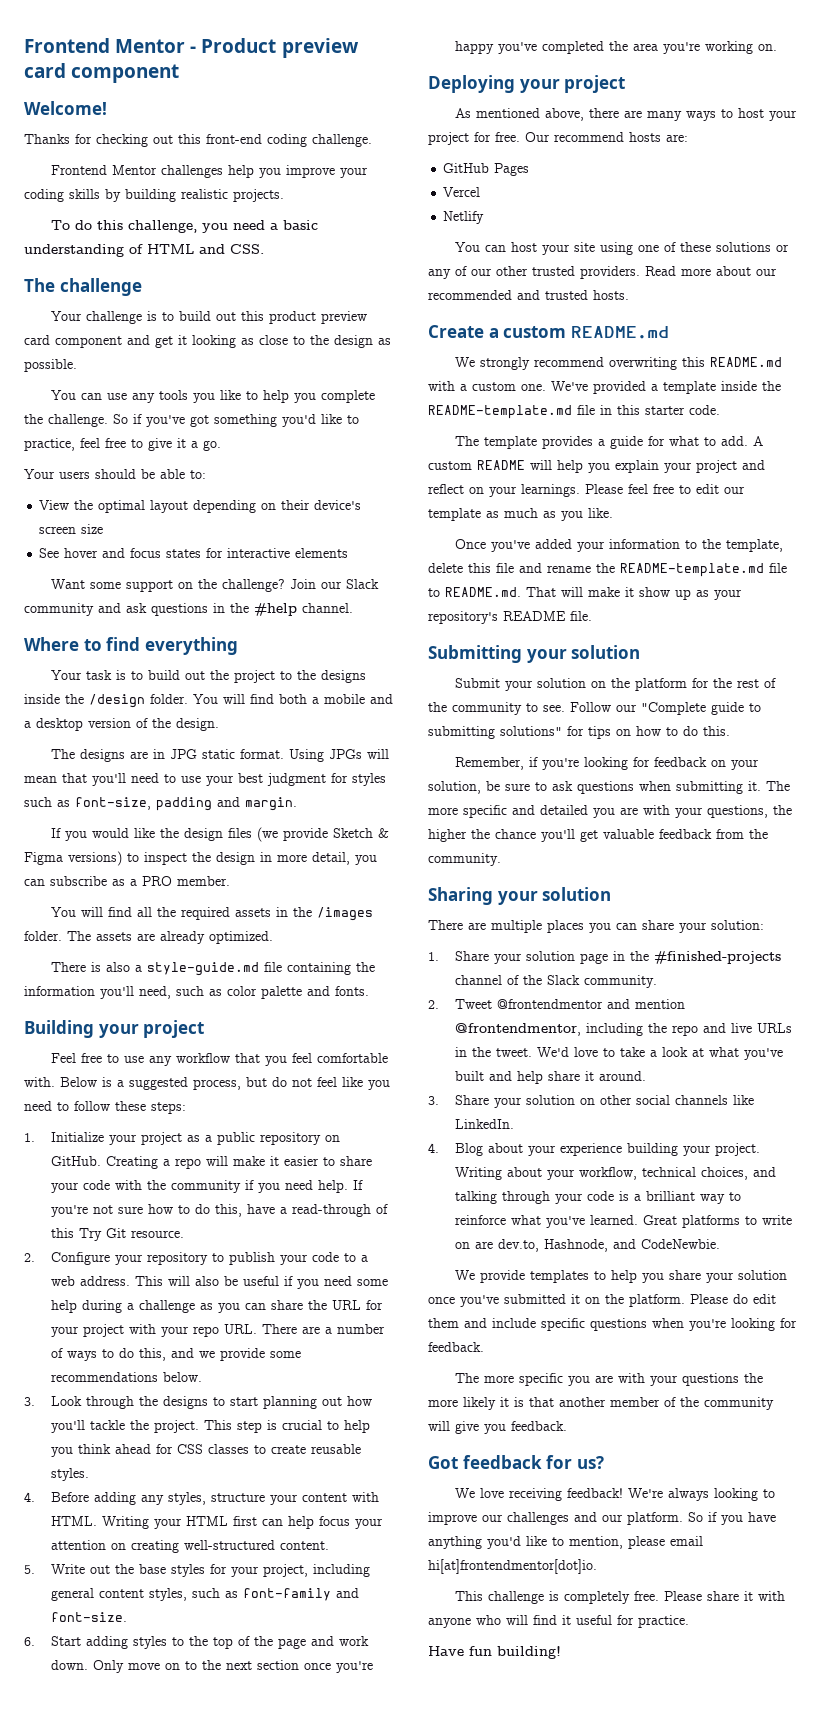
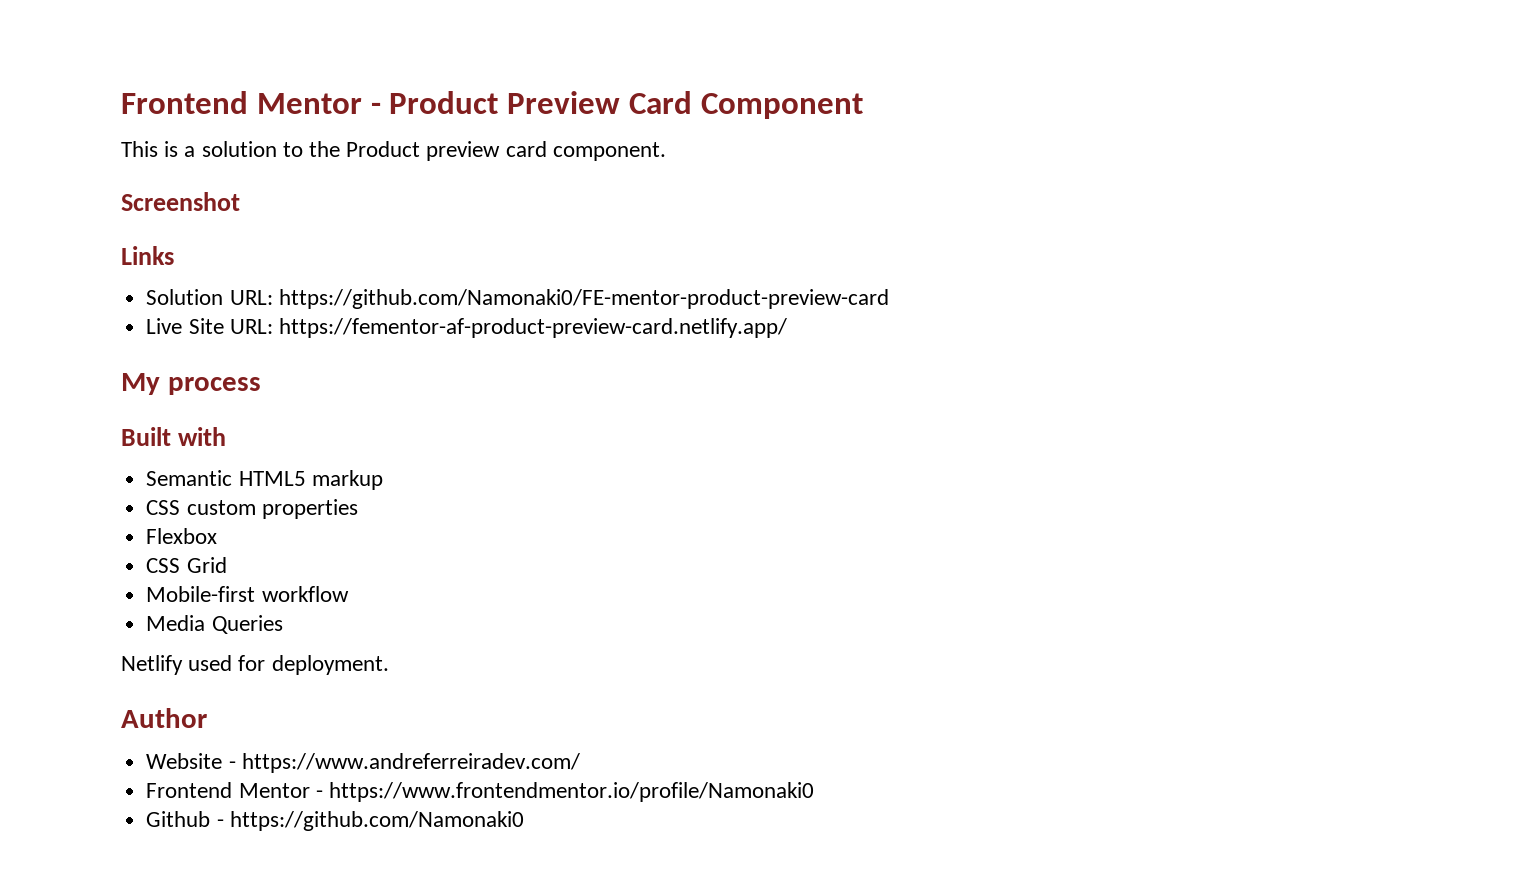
- Frontend Mentor - Product preview card component
- Welcome!
- Thanks for checking out this front-end coding challenge.
- Frontend Mentor challenges help you improve your coding skills by building realistic projects.
- To do this challenge, you need a basic understanding of HTML and CSS.
- The challenge
- Your challenge is to build out this product preview card component and get it looking as close to the design as possible.
- You can use any tools you like to help you complete the challenge. So if you've got something you'd like to practice, feel free to give it a go.
- Your users should be able to:
- View the optimal layout depending on their device's screen size
- See hover and focus states for interactive elements
- Want some support on the challenge? Join our Slack community and ask questions in the #help channel.
- Where to find everything
- Your task is to build out the project to the designs inside the /design folder. You will find both a mobile and a desktop version of the design.
- The designs are in JPG static format. Using JPGs will mean that you'll need to use your best judgment for styles such as font-size, padding and margin.
- If you would like the design files (we provide Sketch & Figma versions) to inspect the design in more detail, you can subscribe as a PRO member.
- You will find all the required assets in the /images folder. The assets are already optimized.
- There is also a style-guide.md file containing the information you'll need, such as color palette and fonts.
- Building your project
- Feel free to use any workflow that you feel comfortable with. Below is a suggested process, but do not feel like you need to follow these steps:
- 1. Initialize your project as a public repository on GitHub. Creating a repo will make it easier to share your code with the community if you need help. If you're not sure how to do this, have a read-through of this Try Git resource.
- 2. Configure your repository to publish your code to a web address. This will also be useful if you need some help during a challenge as you can share the URL for your project with your repo URL. There are a number of ways to do this, and we provide some recommendations below.
- 3. Look through the designs to start planning out how you'll tackle the project. This step is crucial to help you think ahead for CSS classes to create reusable styles.
- 4. Before adding any styles, structure your content with HTML. Writing your HTML first can help focus your attention on creating well-structured content.
- 5. Write out the base styles for your project, including general content styles, such as font-family and font-size.
- 6. Start adding styles to the top of the page and work down. Only move on to the next section once you're happy you've completed the area you're working on.
- Deploying your project
- As mentioned above, there are many ways to host your project for free. Our recommend hosts are:
- GitHub Pages
- Vercel
- Netlify
- You can host your site using one of these solutions or any of our other trusted providers. Read more about our recommended and trusted hosts.
- Create a custom README.md
- We strongly recommend overwriting this README.md with a custom one. We've provided a template inside the README-template.md file in this starter code.
- The template provides a guide for what to add. A custom README will help you explain your project and reflect on your learnings. Please feel free to edit our template as much as you like.
- Once you've added your information to the template, delete this file and rename the README-template.md file to README.md. That will make it show up as your repository's README file.
- Submitting your solution
- Submit your solution on the platform for the rest of the community to see. Follow our "Complete guide to submitting solutions" for tips on how to do this.
- Remember, if you're looking for feedback on your solution, be sure to ask questions when submitting it. The more specific and detailed you are with your questions, the higher the chance you'll get valuable feedback from the community.
- Sharing your solution
- There are multiple places you can share your solution:
- 1. Share your solution page in the #finished-projects channel of the Slack community.
- 2. Tweet @frontendmentor and mention @frontendmentor, including the repo and live URLs in the tweet. We'd love to take a look at what you've built and help share it around.
- 3. Share your solution on other social channels like LinkedIn.
- 4. Blog about your experience building your project. Writing about your workflow, technical choices, and talking through your code is a brilliant way to reinforce what you've learned. Great platforms to write on are dev.to, Hashnode, and CodeNewbie.
- We provide templates to help you share your solution once you've submitted it on the platform. Please do edit them and include specific questions when you're looking for feedback.
- The more specific you are with your questions the more likely it is that another member of the community will give you feedback.
- Got feedback for us?
- We love receiving feedback! We're always looking to improve our challenges and our platform. So if you have anything you'd like to mention, please email hi[at]frontendmentor[dot]io.
- This challenge is completely free. Please share it with anyone who will find it useful for practice.
- Have fun building!
+ Frontend Mentor - Product Preview Card Component
+ This is a solution to the Product preview card component.
+ Screenshot
+ Links
+ Solution URL: https://github.com/Namonaki0/FE-mentor-product-preview-card
+ Live Site URL: https://fementor-af-product-preview-card.netlify.app/
+ My process
+ Built with
+ Semantic HTML5 markup
+ CSS custom properties
+ Flexbox
+ CSS Grid
+ Mobile-first workflow
+ Media Queries
+ Netlify used for deployment.
+ Author
+ Website - https://www.andreferreiradev.com/
+ Frontend Mentor - https://www.frontendmentor.io/profile/Namonaki0
+ Github - https://github.com/Namonaki0

